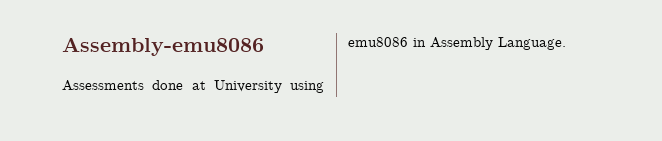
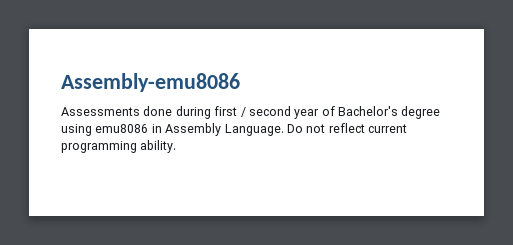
- Assessments done at University using emu8086 in Assembly Language.
+ Assessments done during first / second year of Bachelor's degree using emu8086 in Assembly Language.
+ Do not reflect current programming ability.

